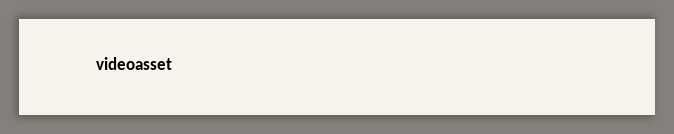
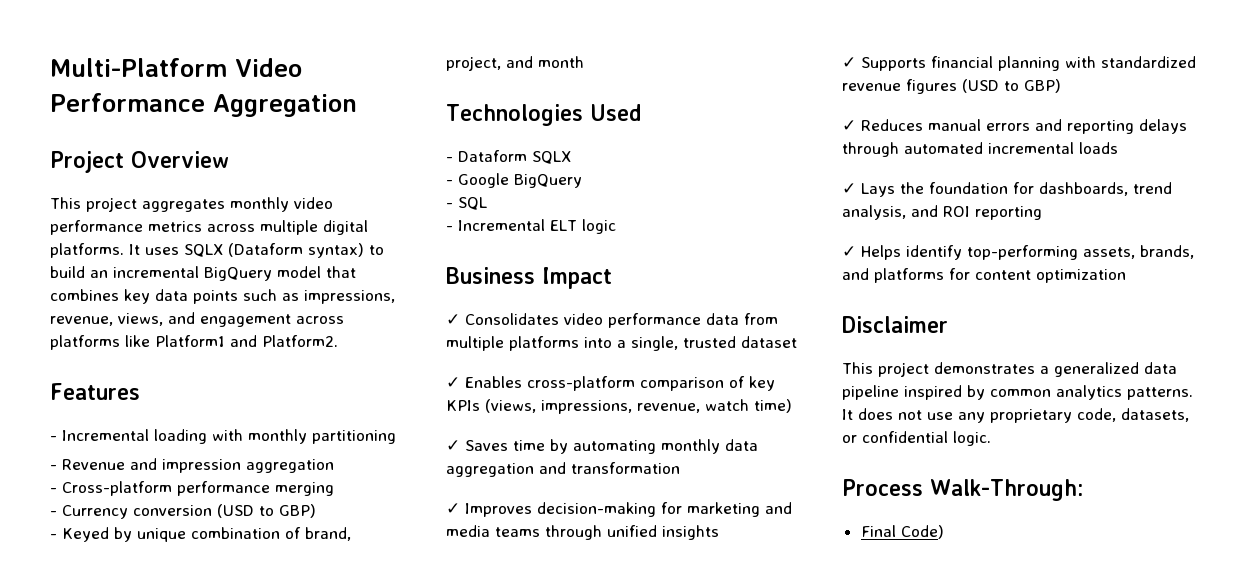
- videoasset
+ Multi-Platform Video Performance Aggregation
+ Project Overview
+ This project aggregates monthly video performance metrics across multiple digital platforms. It uses SQLX (Dataform syntax) to build an incremental BigQuery model that combines key data points such as impressions, revenue, views, and engagement across platforms like Platform1 and Platform2.
+ Features
+ - Incremental loading with monthly partitioning
+ - Revenue and impression aggregation
+ - Cross-platform performance merging
+ - Currency conversion (USD to GBP)
+ - Keyed by unique combination of brand, project, and month
+ Technologies Used
+ - Dataform SQLX
+ - Google BigQuery
+ - SQL
+ - Incremental ELT logic
+ Business Impact
+ ✓ Consolidates video performance data from multiple platforms into a single, trusted dataset
+ ✓ Enables cross-platform comparison of key KPIs (views, impressions, revenue, watch time)
+ ✓ Saves time by automating monthly data aggregation and transformation
+ ✓ Improves decision-making for marketing and media teams through unified insights
+ ✓ Supports financial planning with standardized revenue figures (USD to GBP)
+ ✓ Reduces manual errors and reporting delays through automated incremental loads
+ ✓ Lays the foundation for dashboards, trend analysis, and ROI reporting
+ ✓ Helps identify top-performing assets, brands, and platforms for content optimization
+ Disclaimer
+ This project demonstrates a generalized data pipeline inspired by common analytics patterns. It does not use any proprietary code, datasets, or confidential logic.
+ Process Walk-Through:
+ Final Code)

